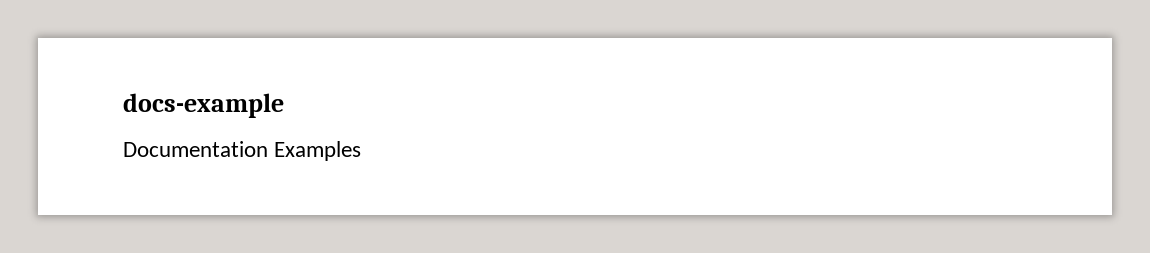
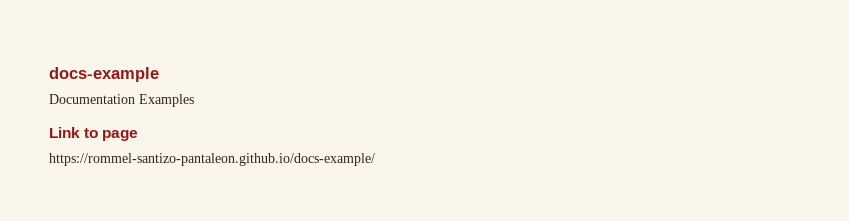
+ Link to page
+ https://rommel-santizo-pantaleon.github.io/docs-example/

